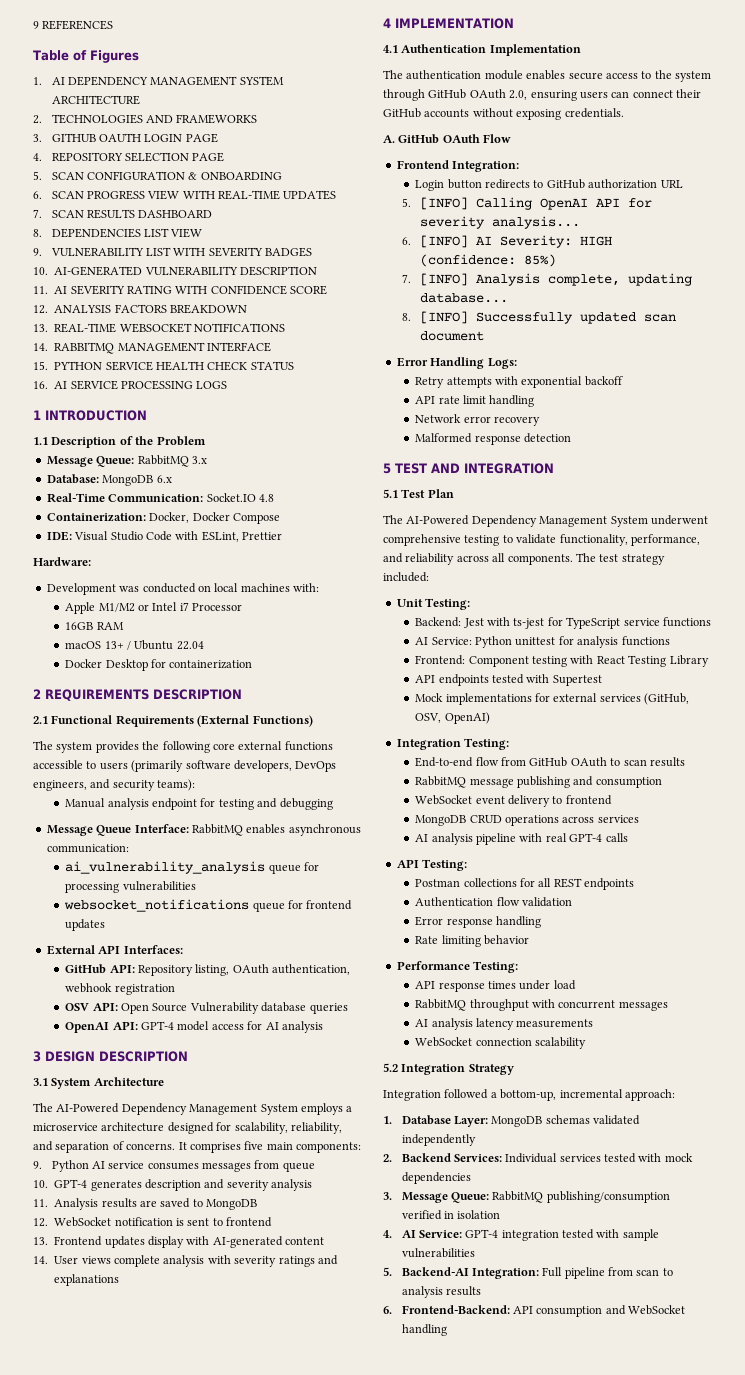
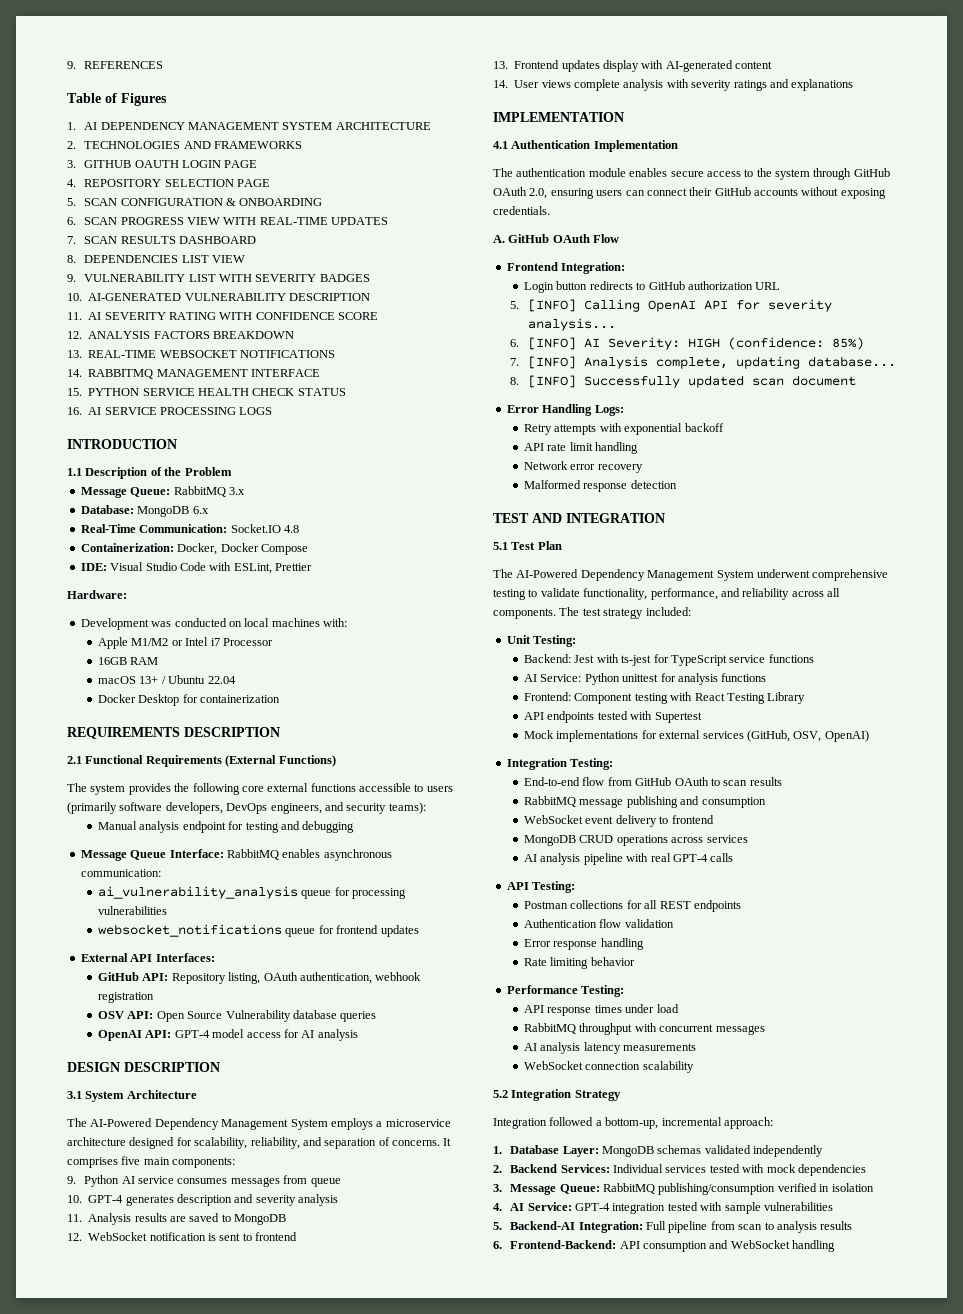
- 9 REFERENCES
+ 9. REFERENCES
- 1 INTRODUCTION
+ INTRODUCTION
- 2 REQUIREMENTS DESCRIPTION
+ REQUIREMENTS DESCRIPTION
- 3 DESIGN DESCRIPTION
+ DESIGN DESCRIPTION
- 4 IMPLEMENTATION
+ IMPLEMENTATION
- 5 TEST AND INTEGRATION
+ TEST AND INTEGRATION

